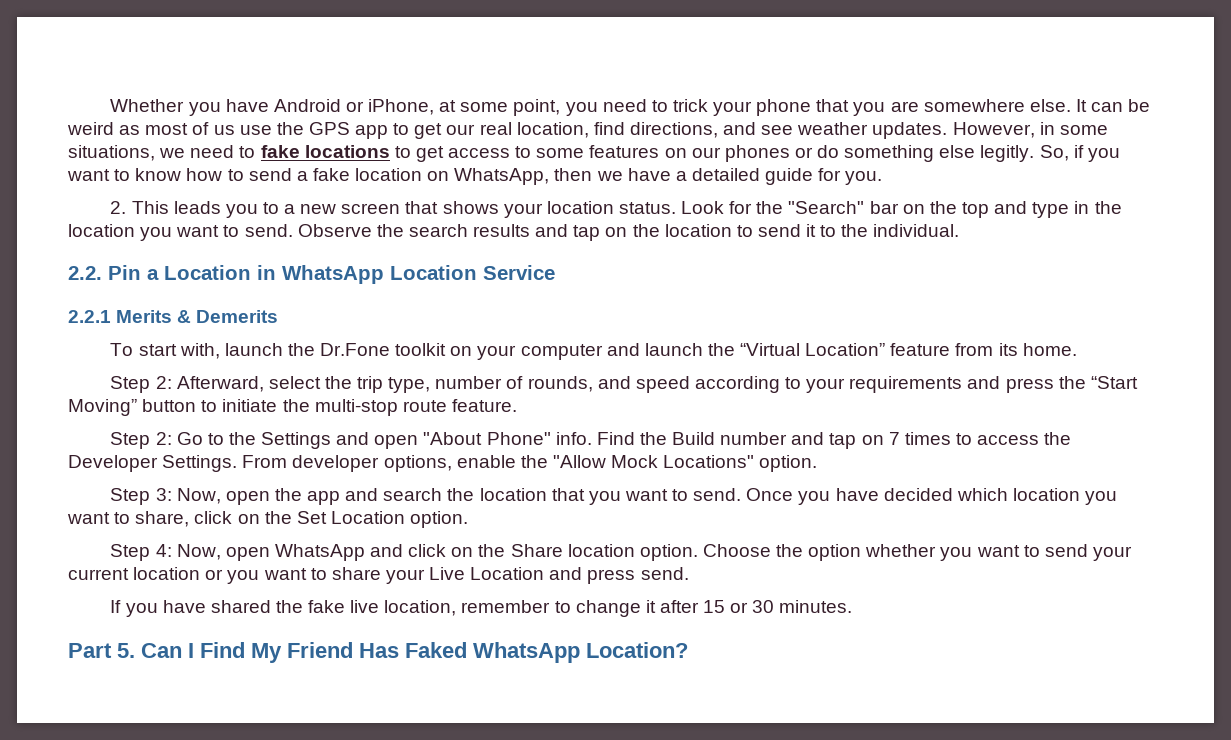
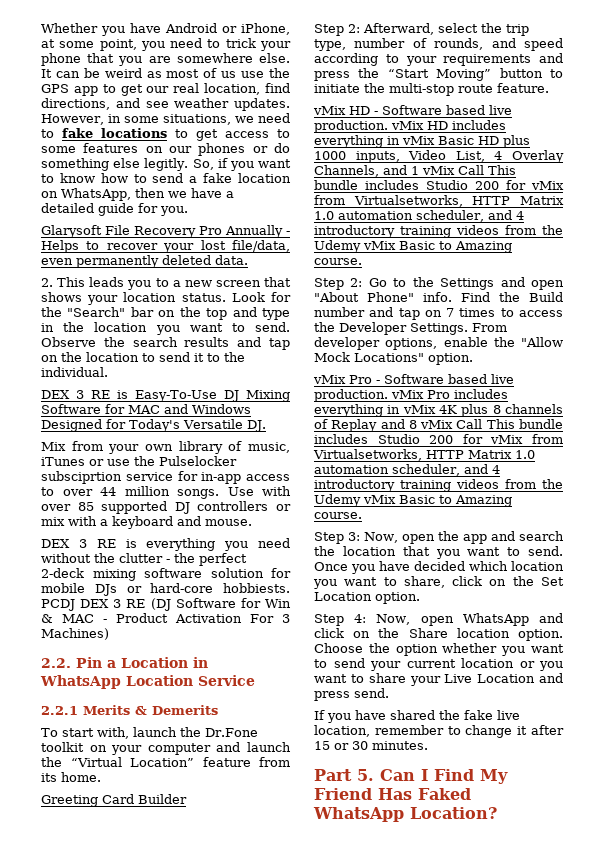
+ Glarysoft File Recovery Pro Annually - Helps to recover your lost file/data, even permanently deleted data.
+ DEX 3 RE is Easy-To-Use DJ Mixing Software for MAC and Windows Designed for Today's Versatile DJ.
+ Mix from your own library of music, iTunes or use the Pulselocker subsciprtion service for in-app access to over 44 million songs. Use with over 85 supported DJ controllers or mix with a keyboard and mouse.
+ DEX 3 RE is everything you need without the clutter - the perfect 2-deck mixing software solution for mobile DJs or hard-core hobbiests. PCDJ DEX 3 RE (DJ Software for Win & MAC - Product Activation For 3 Machines)
+ Greeting Card Builder
+ vMix HD - Software based live production. vMix HD includes everything in vMix Basic HD plus 1000 inputs, Video List, 4 Overlay Channels, and 1 vMix Call This bundle includes Studio 200 for vMix from Virtualsetworks, HTTP Matrix 1.0 automation scheduler, and 4 introductory training videos from the Udemy vMix Basic to Amazing course.
+ vMix Pro - Software based live production. vMix Pro includes everything in vMix 4K plus 8 channels of Replay and 8 vMix Call This bundle includes Studio 200 for vMix from Virtualsetworks, HTTP Matrix 1.0 automation scheduler, and 4 introductory training videos from the Udemy vMix Basic to Amazing course.

